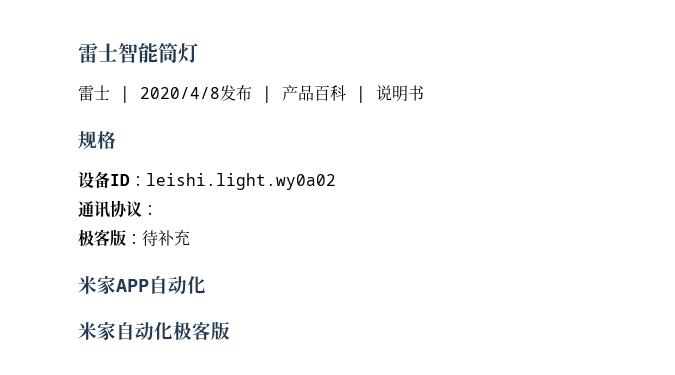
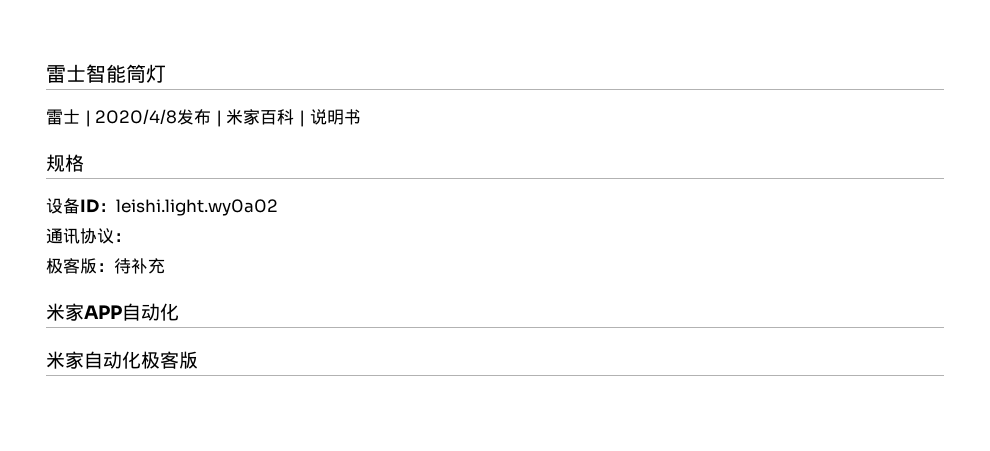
- 雷士 | 2020/4/8发布 | 产品百科 | 说明书
+ 雷士 | 2020/4/8发布 | 米家百科 | 说明书

